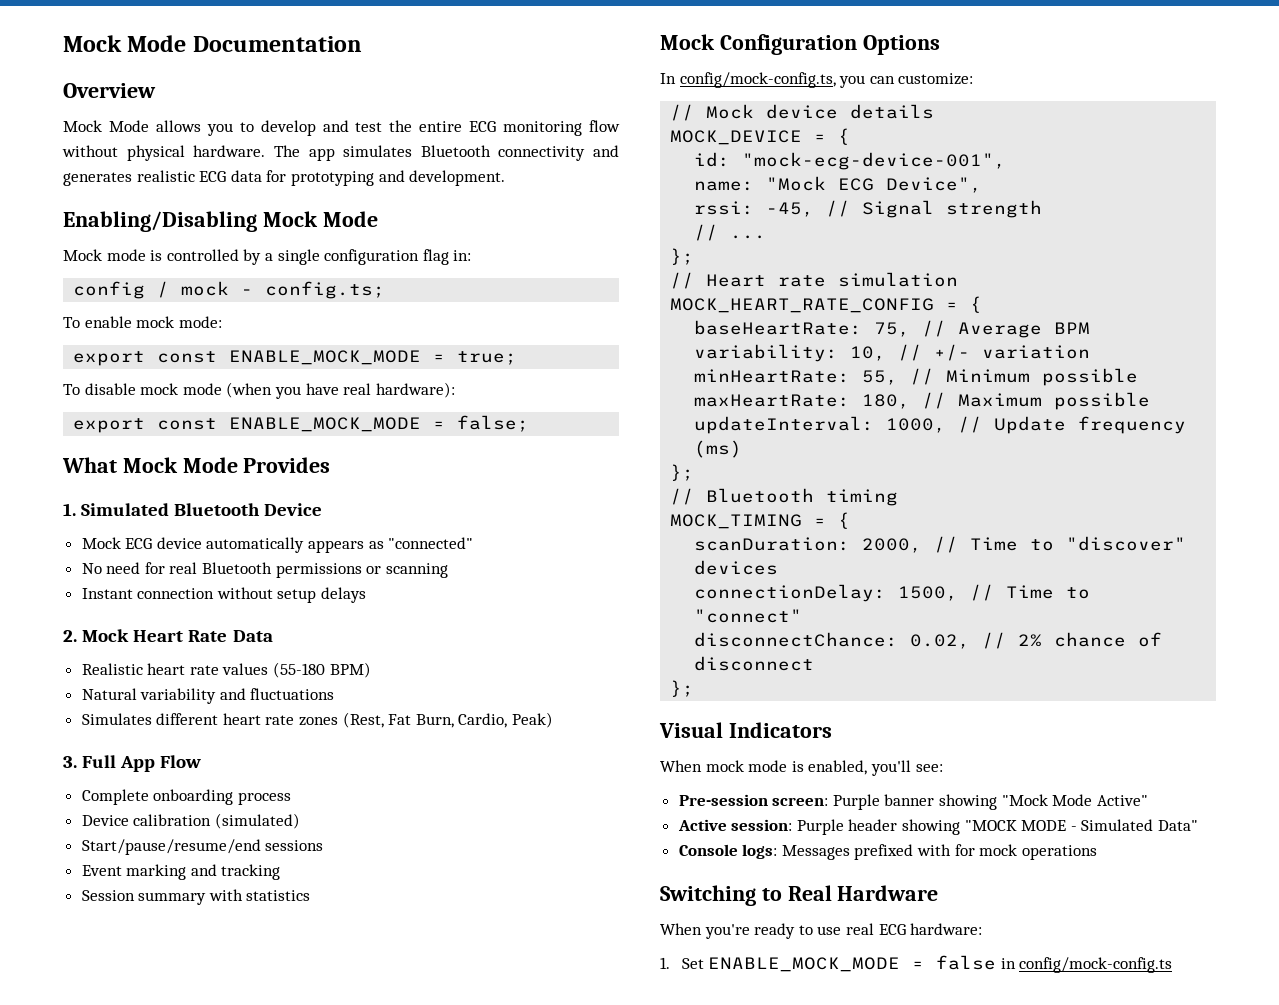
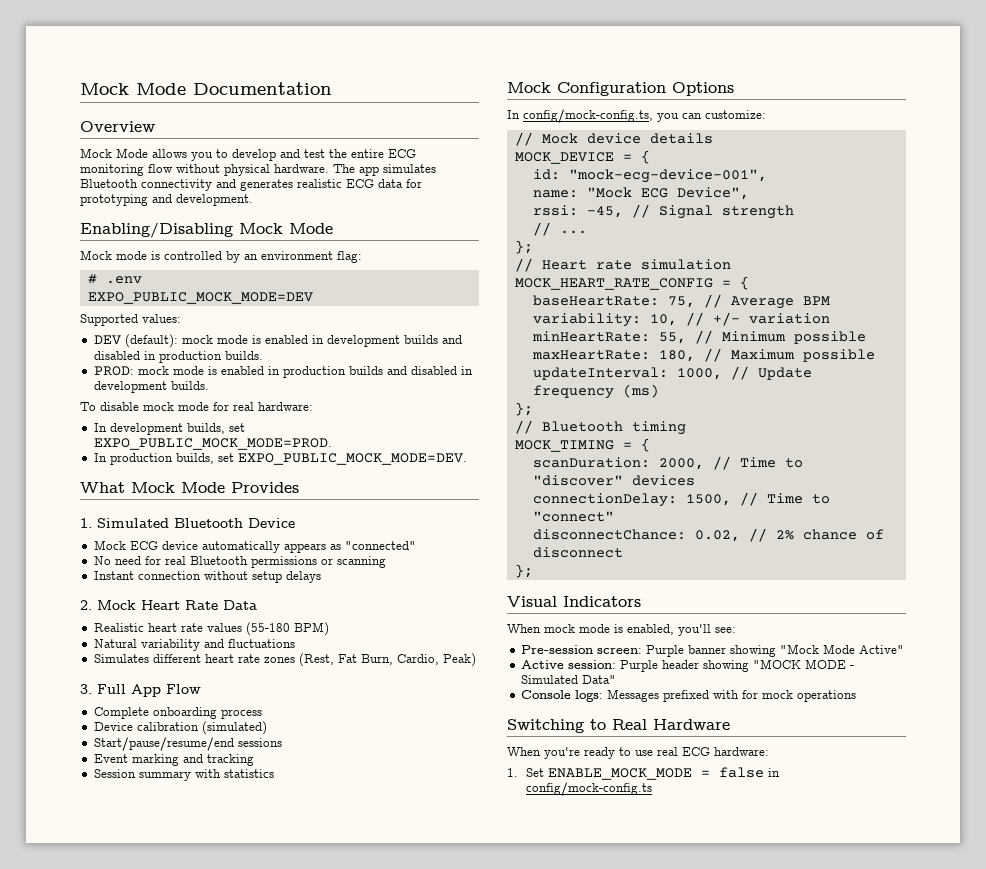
- Mock mode is controlled by a single configuration flag in:
- config / mock - config.ts;
- To enable mock mode:
- export const ENABLE_MOCK_MODE = true;
- To disable mock mode (when you have real hardware):
- export const ENABLE_MOCK_MODE = false;
+ Mock mode is controlled by an environment flag:
+ # .env
+ EXPO_PUBLIC_MOCK_MODE=DEV
+ Supported values:
+ DEV (default): mock mode is enabled in development builds and disabled in production builds.
+ PROD: mock mode is enabled in production builds and disabled in development builds.
+ To disable mock mode for real hardware:
+ In development builds, set EXPO_PUBLIC_MOCK_MODE=PROD.
+ In production builds, set EXPO_PUBLIC_MOCK_MODE=DEV.

